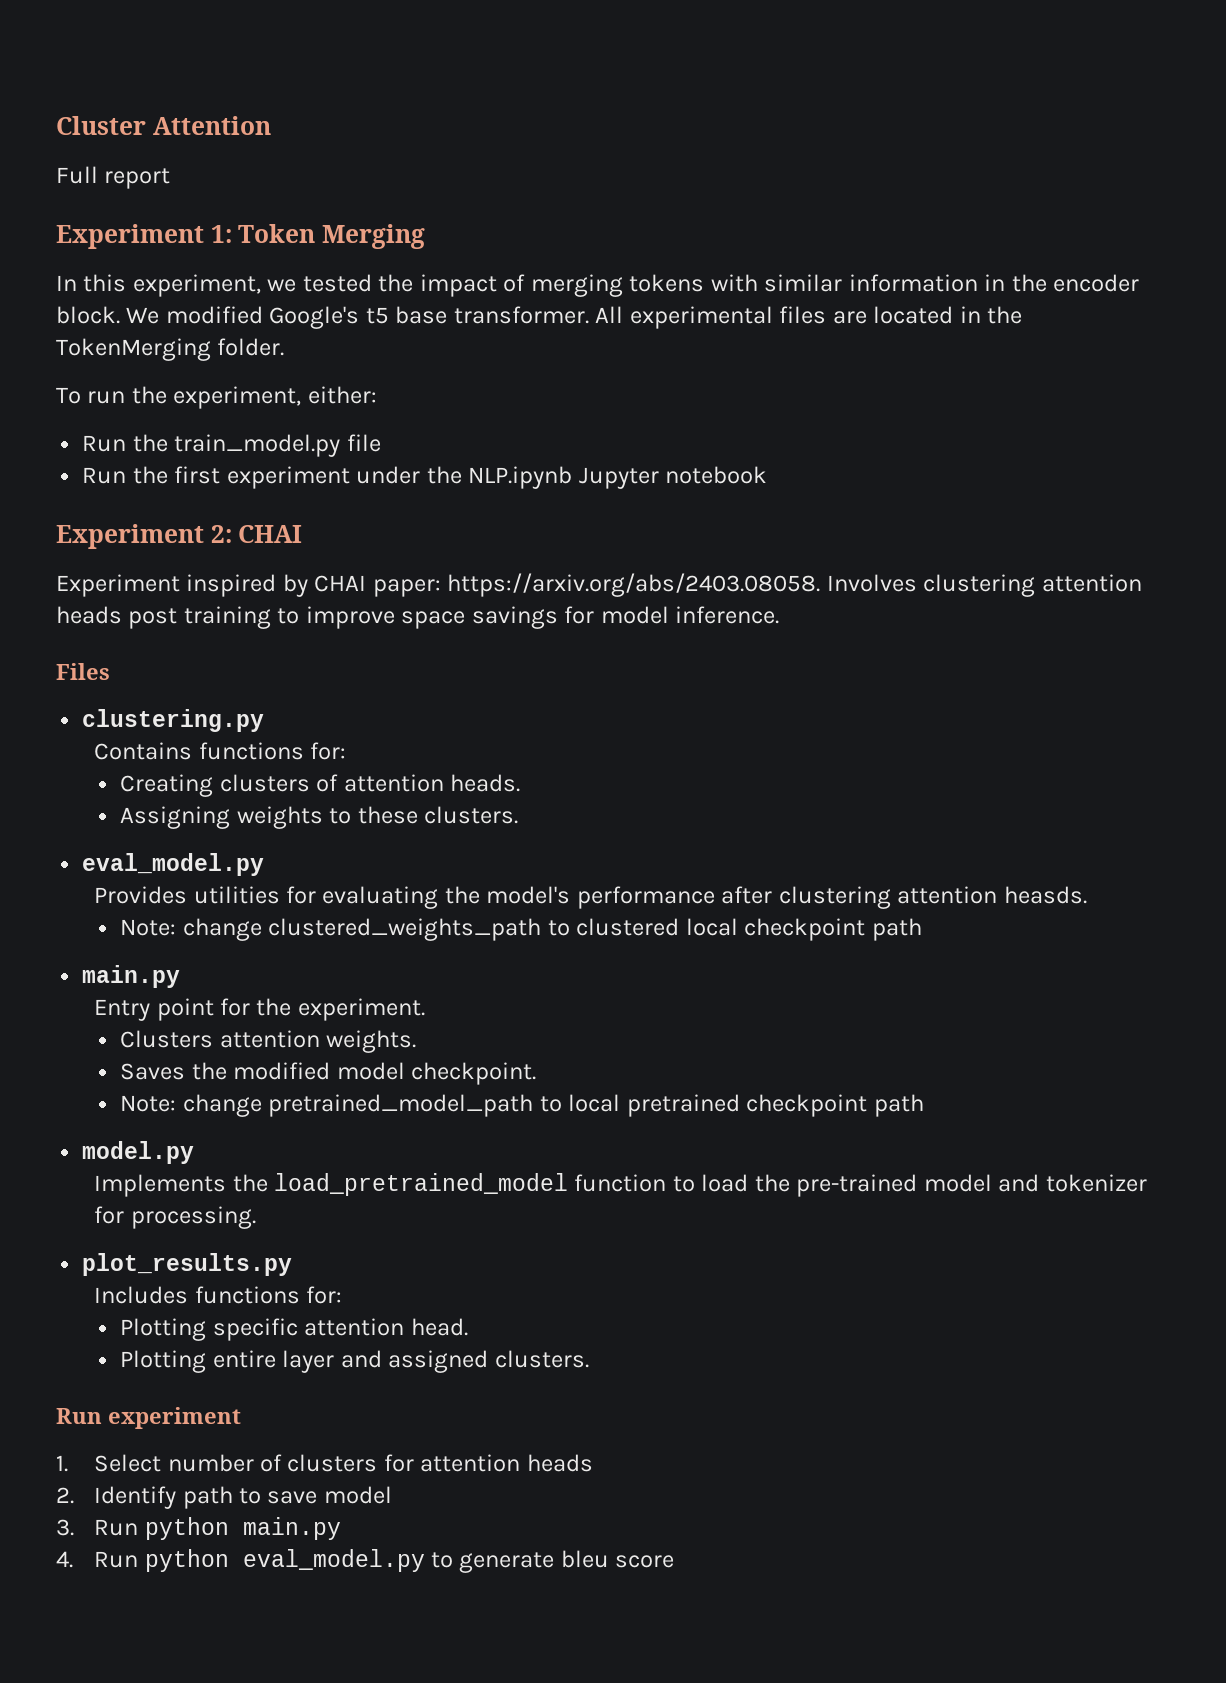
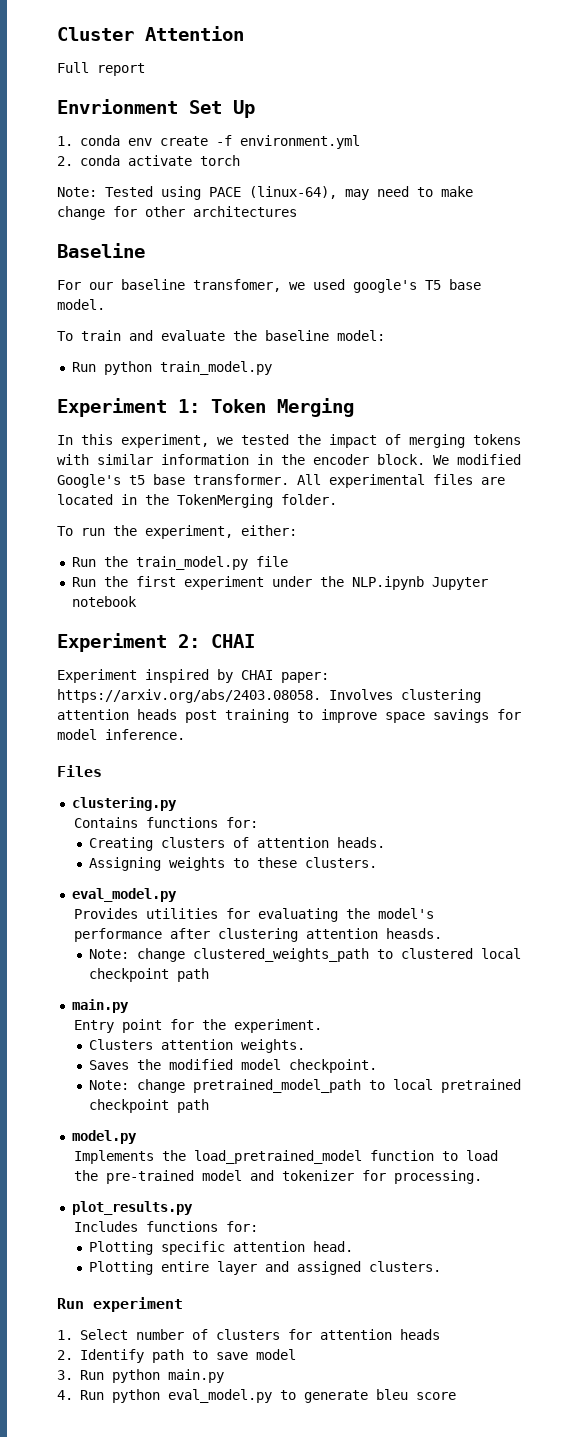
+ Envrionment Set Up
+ 1. conda env create -f environment.yml
+ 2. conda activate torch
+ Note: Tested using PACE (linux-64), may need to make change for other architectures
+ Baseline
+ For our baseline transfomer, we used google's T5 base model.
+ To train and evaluate the baseline model:
+ Run python train_model.py

